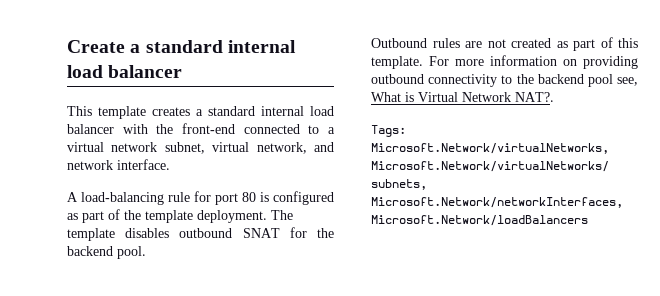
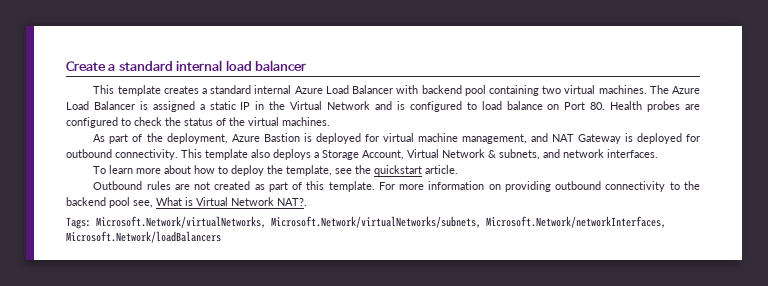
- This template creates a standard internal load balancer with the front-end connected to a virtual network subnet, virtual network, and network interface.
- A load-balancing rule for port 80 is configured as part of the template deployment. The template disables outbound SNAT for the backend pool.
+ This template creates a standard internal Azure Load Balancer with backend pool containing two virtual machines. The Azure Load Balancer is assigned a static IP in the Virtual Network and is configured to load balance on Port 80. Health probes are configured to check the status of the virtual machines.
+ As part of the deployment, Azure Bastion is deployed for virtual machine management, and NAT Gateway is deployed for outbound connectivity. This template also deploys a Storage Account, Virtual Network & subnets, and network interfaces.
+ To learn more about how to deploy the template, see the quickstart article.

